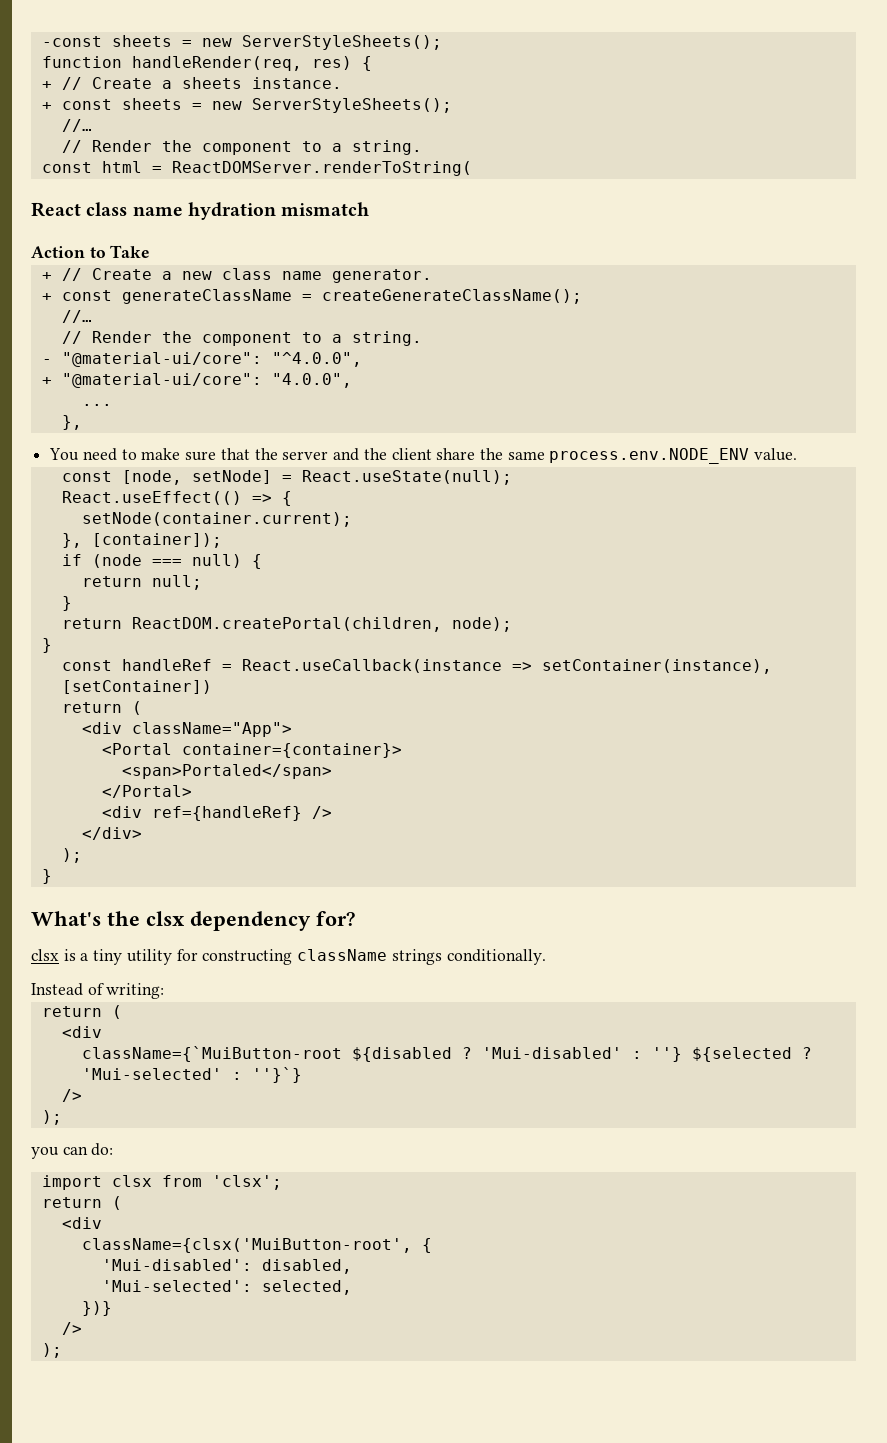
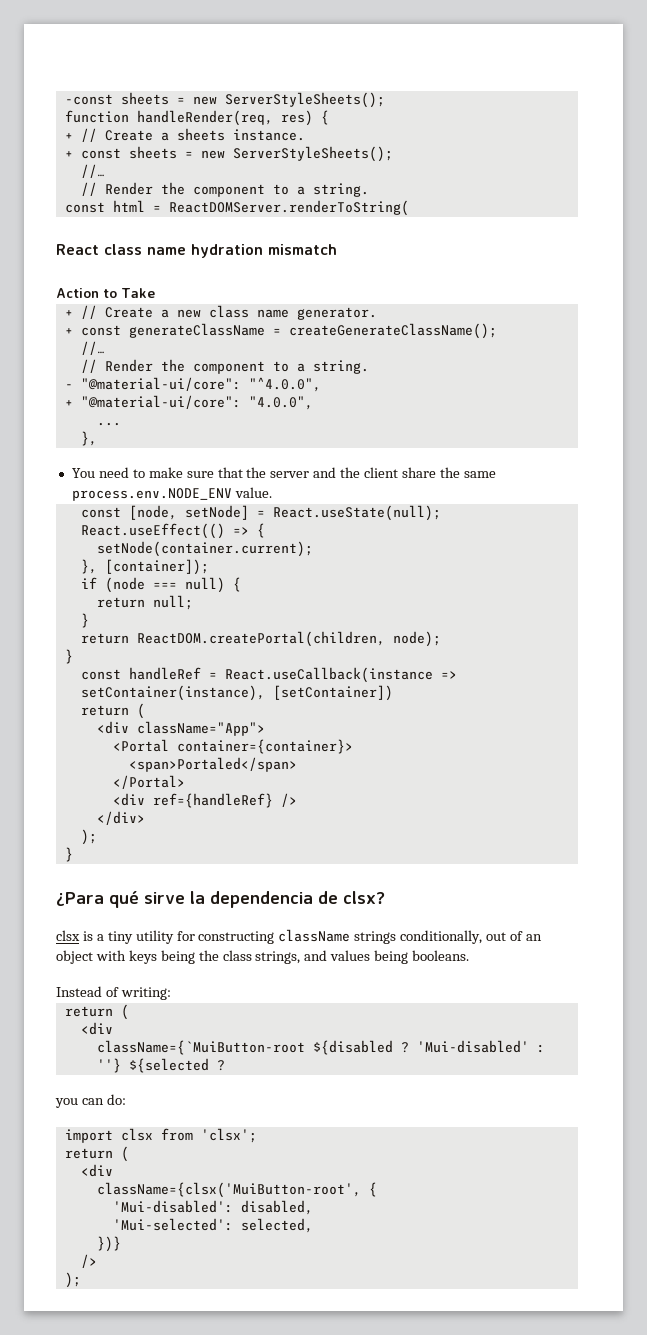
- What's the clsx dependency for?
+ ¿Para qué sirve la dependencia de clsx?
- clsx is a tiny utility for constructing className strings conditionally.
+ clsx is a tiny utility for constructing className strings conditionally, out of an object with keys being the class strings, and values being booleans.
- 'Mui-selected' : ''}`}
- />
- );

